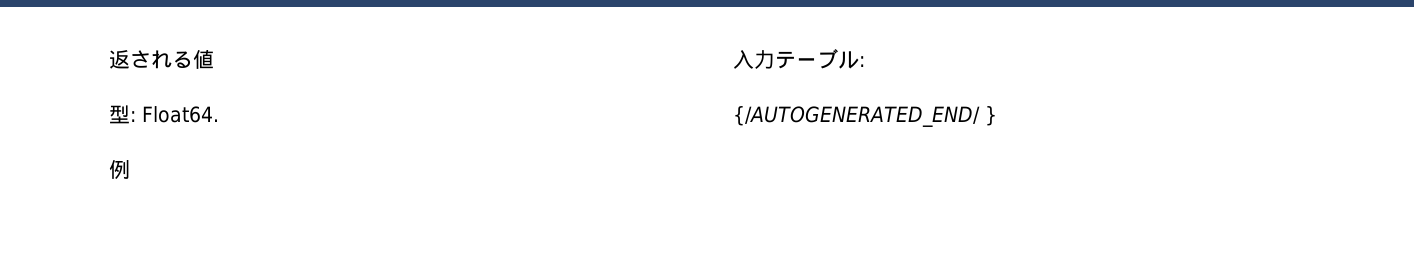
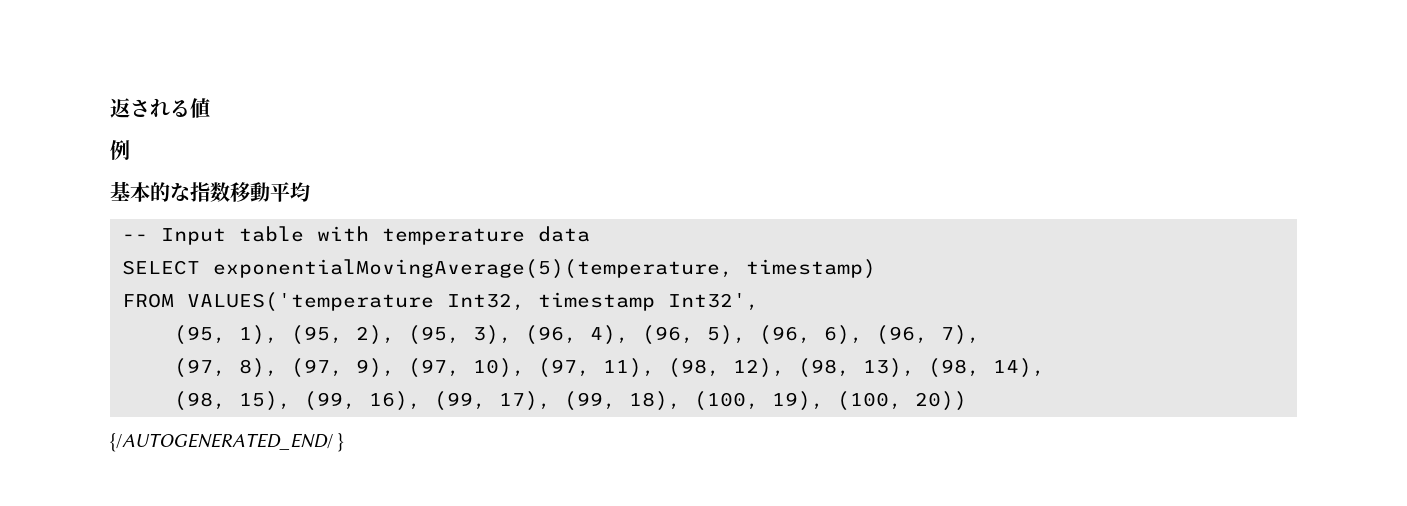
- 型: Float64.
  例
- 入力テーブル:
+ 基本的な指数移動平均
+ -- Input table with temperature data
+ SELECT exponentialMovingAverage(5)(temperature, timestamp)
+ FROM VALUES('temperature Int32, timestamp Int32',
+ (95, 1), (95, 2), (95, 3), (96, 4), (96, 5), (96, 6), (96, 7),
+ (97, 8), (97, 9), (97, 10), (97, 11), (98, 12), (98, 13), (98, 14),
+ (98, 15), (99, 16), (99, 17), (99, 18), (100, 19), (100, 20))

